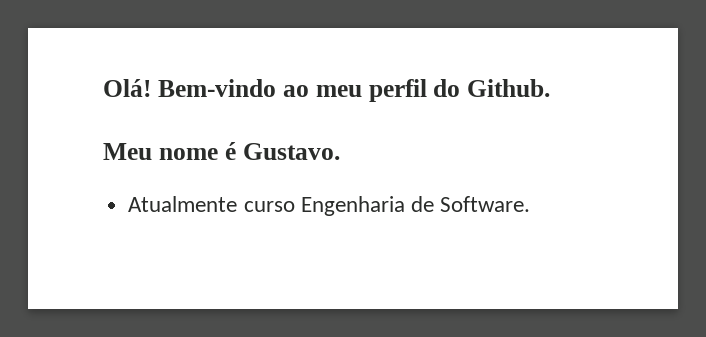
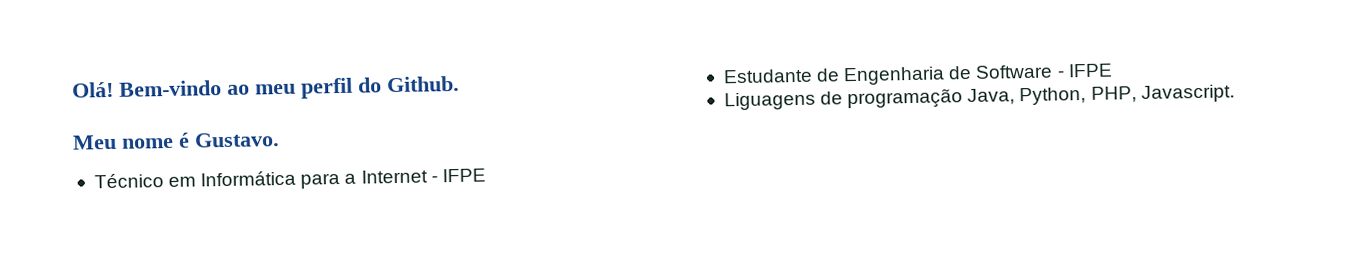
- Atualmente curso Engenharia de Software.
+ Técnico em Informática para a Internet - IFPE
+ Estudante de Engenharia de Software - IFPE
+ Liguagens de programação Java, Python, PHP, Javascript.

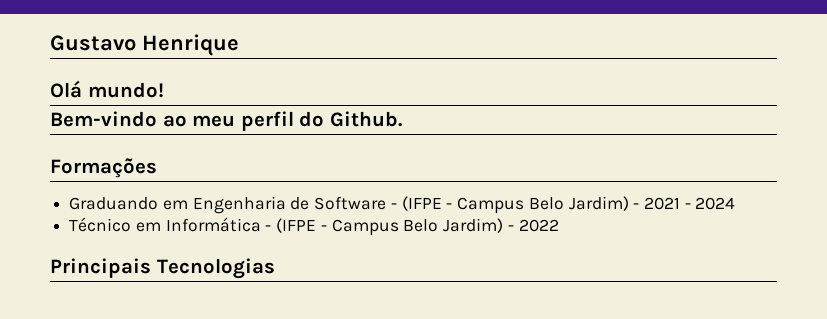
- Olá! Bem-vindo ao meu perfil do Github.
+ Gustavo Henrique
+ Olá mundo!
+ Bem-vindo ao meu perfil do Github.
- Meu nome é Gustavo.
- Técnico em Informática para a Internet - IFPE
- Estudante de Engenharia de Software - IFPE
- Liguagens de programação Java, Python, PHP, Javascript.
+ Formações
+ Graduando em Engenharia de Software - (IFPE - Campus Belo Jardim) - 2021 - 2024
+ Técnico em Informática - (IFPE - Campus Belo Jardim) - 2022
+ Principais Tecnologias

